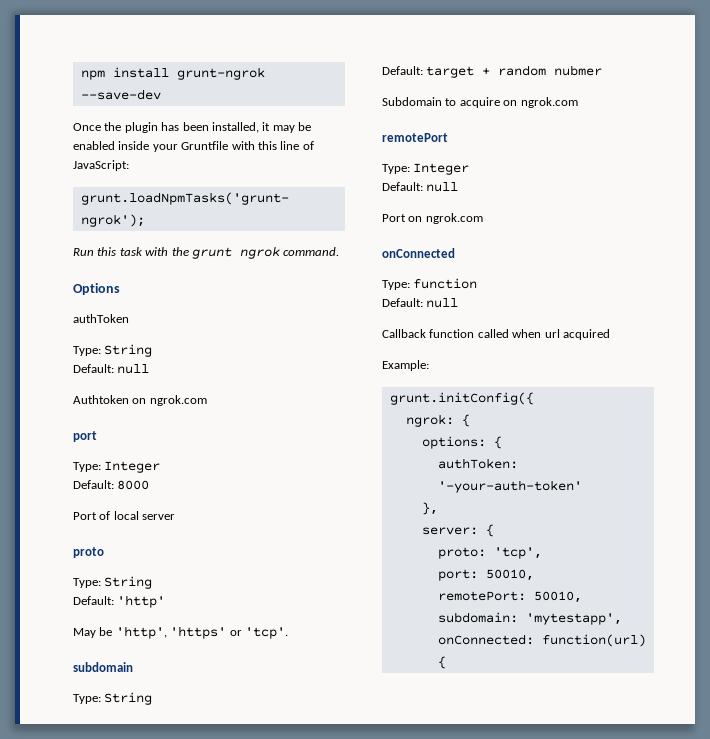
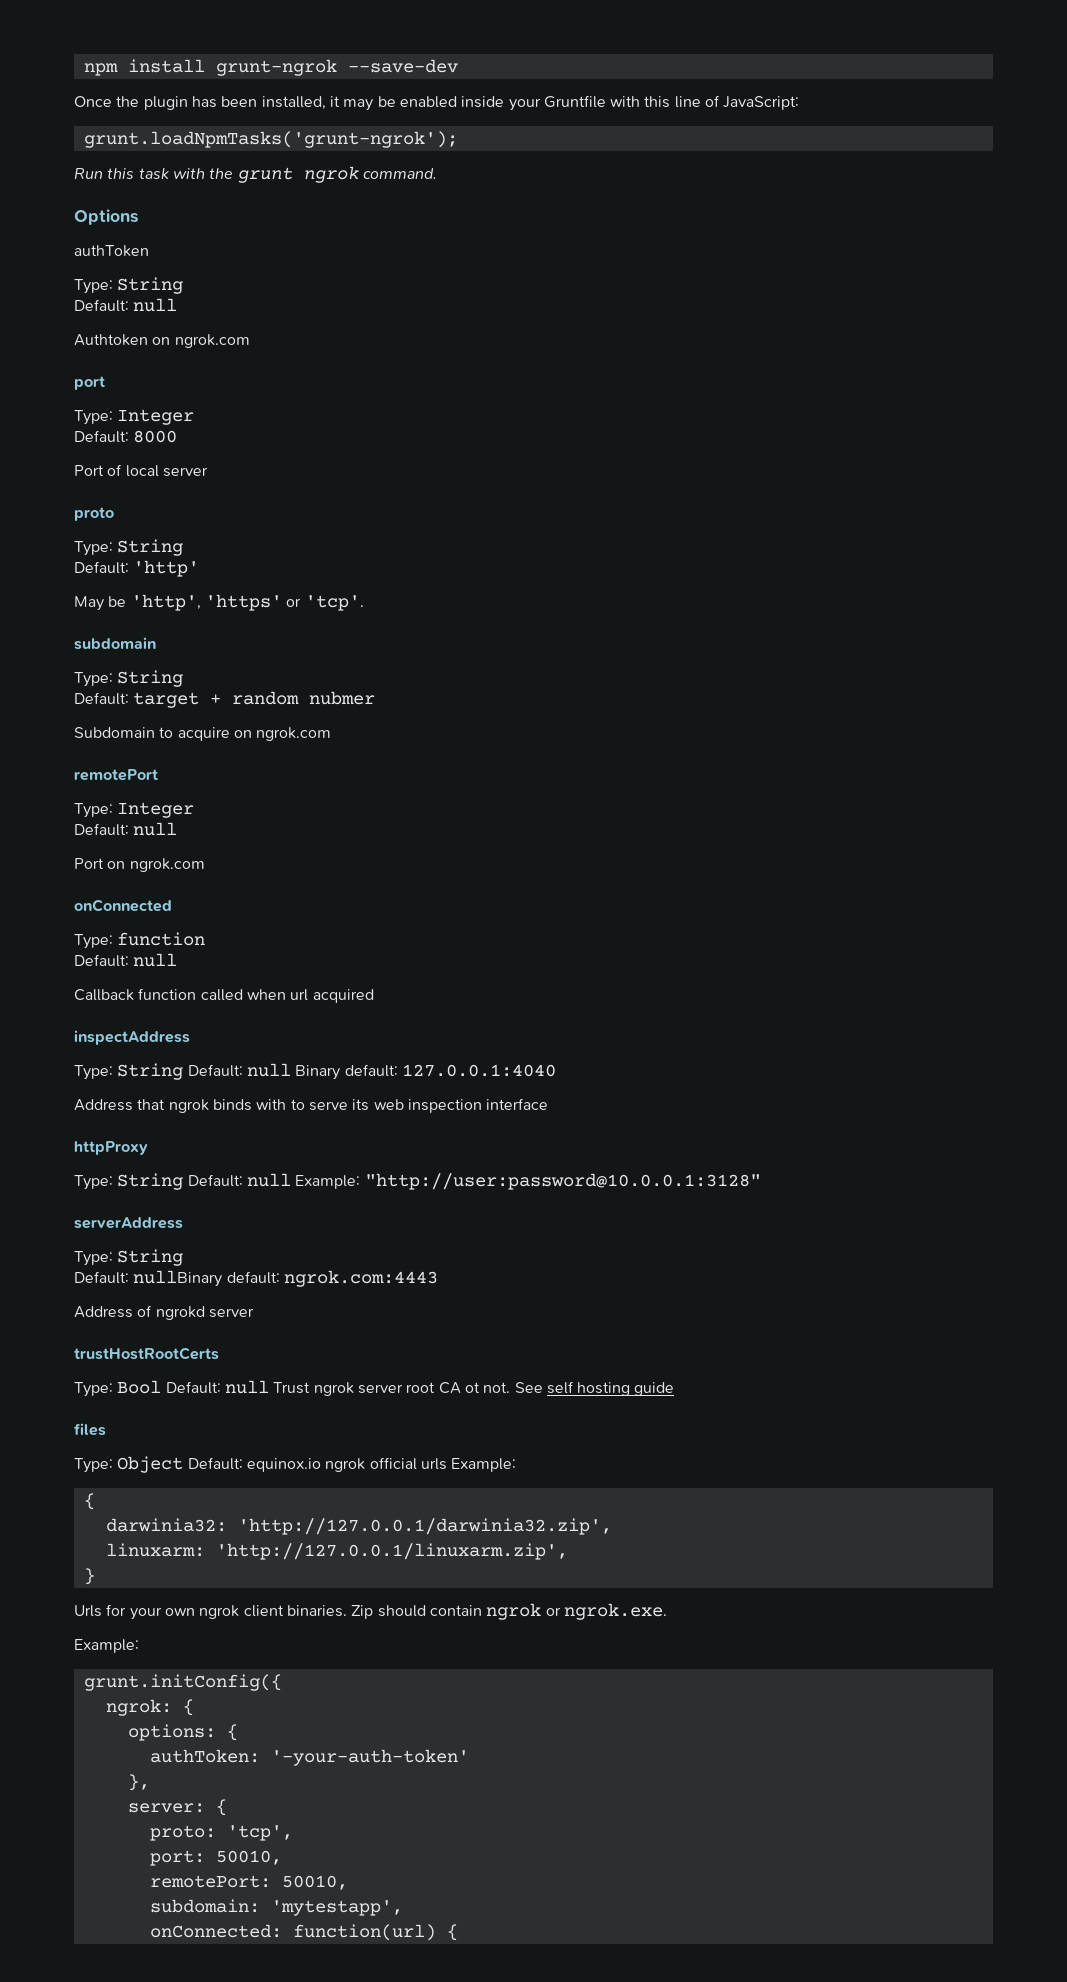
+ inspectAddress
+ Type: String Default: null Binary default: 127.0.0.1:4040
+ Address that ngrok binds with to serve its web inspection interface
+ httpProxy
+ Type: String Default: null Example: "http://user:password@10.0.0.1:3128"
+ serverAddress
+ Type: String
+ Default: nullBinary default: ngrok.com:4443
+ Address of ngrokd server
+ trustHostRootCerts
+ Type: Bool Default: null Trust ngrok server root CA ot not. See self hosting guide
+ files
+ Type: Object Default: equinox.io ngrok official urls Example:
+ {
+ darwinia32: 'http://127.0.0.1/darwinia32.zip',
+ linuxarm: 'http://127.0.0.1/linuxarm.zip',
+ }
+ Urls for your own ngrok client binaries. Zip should contain ngrok or ngrok.exe.

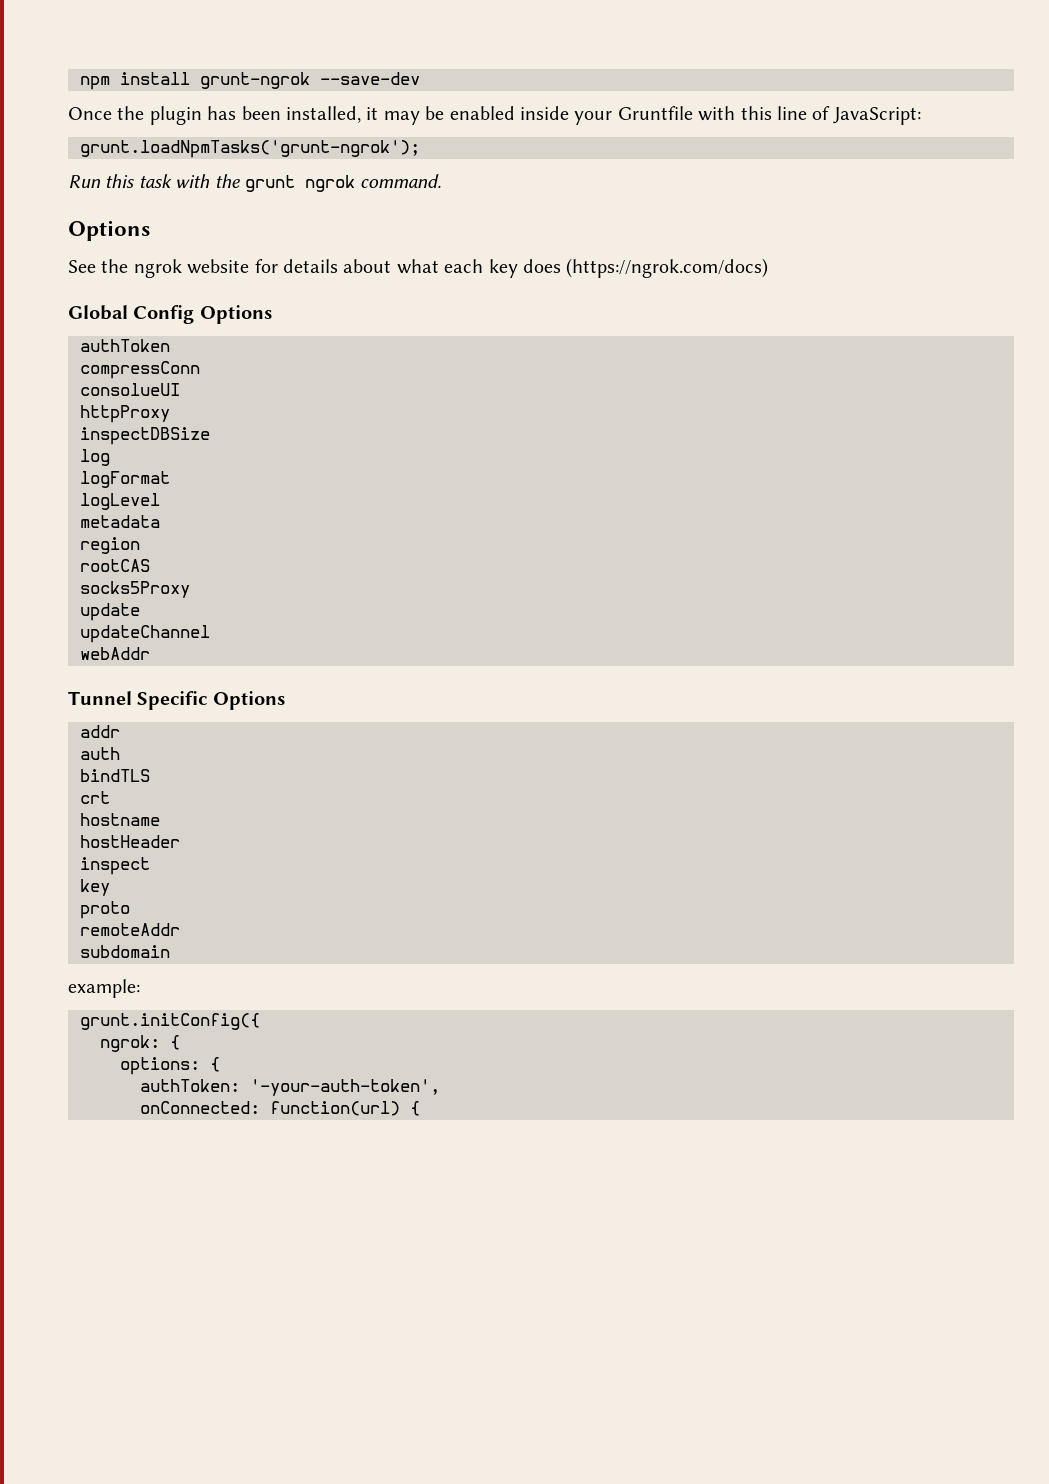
+ See the ngrok website for details about what each key does (https://ngrok.com/docs)
+ Global Config Options
  authToken
- Type: String
- Default: null
- Authtoken on ngrok.com
- port
- Type: Integer
- Default: 8000
- Port of local server
+ compressConn
+ consolueUI
+ httpProxy
+ inspectDBSize
+ log
+ logFormat
+ logLevel
+ metadata
+ region
+ rootCAS
+ socks5Proxy
+ update
+ updateChannel
+ webAddr
+ Tunnel Specific Options
+ addr
+ auth
+ bindTLS
+ crt
+ hostname
+ hostHeader
+ inspect
+ key
  proto
- Type: String
- Default: 'http'
- May be 'http', 'https' or 'tcp'.
+ remoteAddr
  subdomain
- Type: String
- Default: target + random nubmer
- Subdomain to acquire on ngrok.com
- remotePort
- Type: Integer
- Default: null
- Port on ngrok.com
- onConnected
- Type: function
- Default: null
- Callback function called when url acquired
- inspectAddress
- Type: String Default: null Binary default: 127.0.0.1:4040
- Address that ngrok binds with to serve its web inspection interface
- httpProxy
- Type: String Default: null Example: "http://user:password@10.0.0.1:3128"
- serverAddress
- Type: String
- Default: nullBinary default: ngrok.com:4443
- Address of ngrokd server
- trustHostRootCerts
- Type: Bool Default: null Trust ngrok server root CA ot not. See self hosting guide
- files
- Type: Object Default: equinox.io ngrok official urls Example:
- {
- darwinia32: 'http://127.0.0.1/darwinia32.zip',
- linuxarm: 'http://127.0.0.1/linuxarm.zip',
- }
- Urls for your own ngrok client binaries. Zip should contain ngrok or ngrok.exe.
- Example:
+ example:
- authToken: '-your-auth-token'
- },
- server: {
- proto: 'tcp',
- port: 50010,
- remotePort: 50010,
- subdomain: 'mytestapp',
+ authToken: '-your-auth-token',

